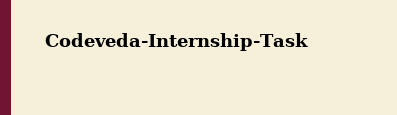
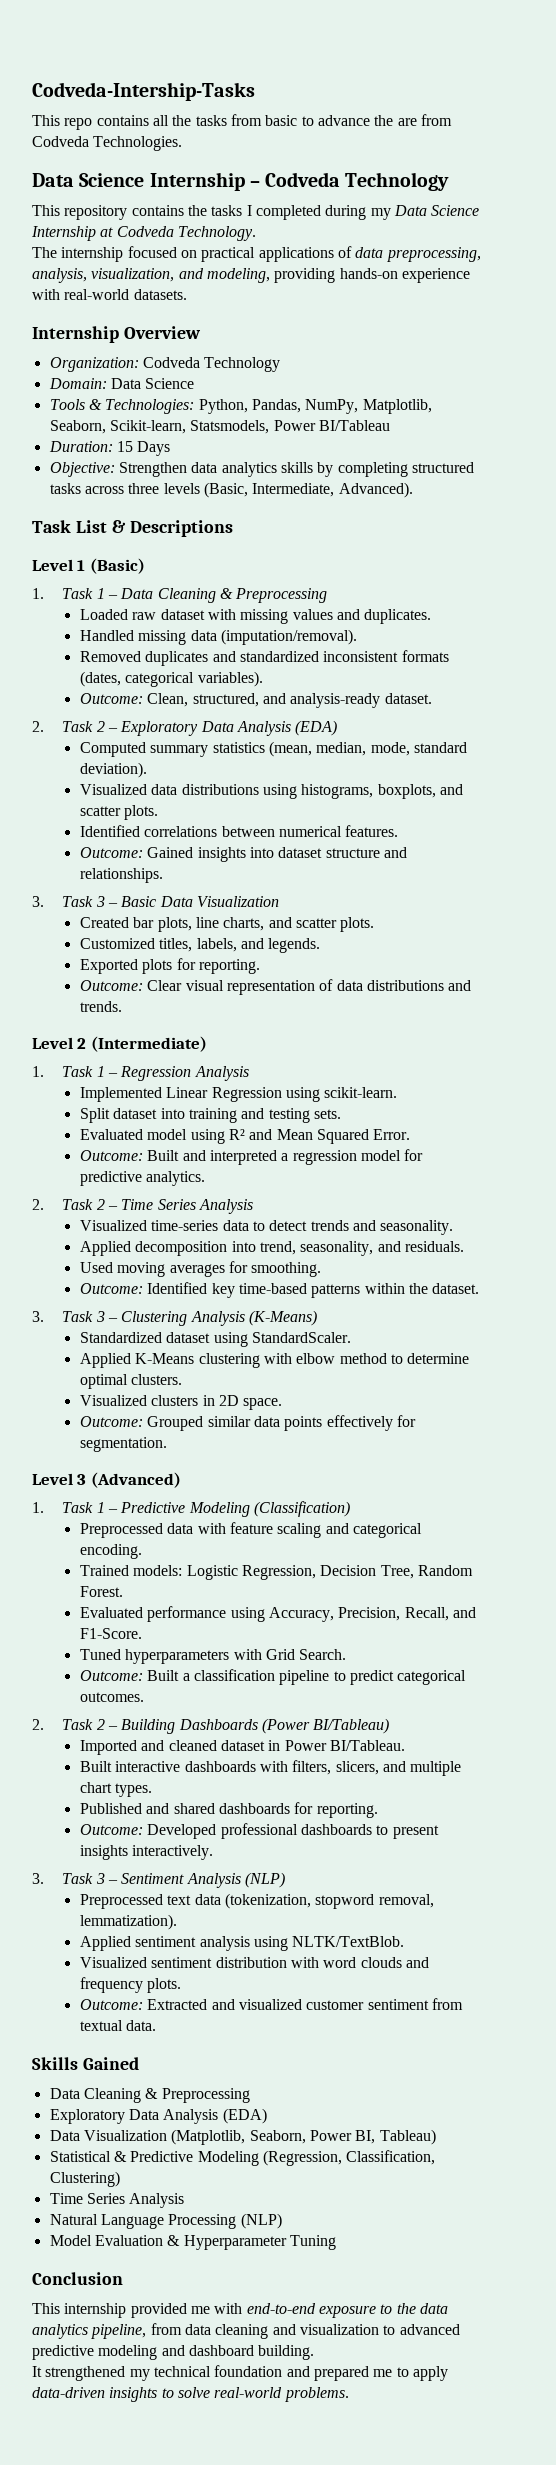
- Codeveda-Internship-Task
+ Codveda-Intership-Tasks
+ This repo contains all the tasks from basic to advance the are from Codveda Technologies.
+ Data Science Internship – Codveda Technology
+ This repository contains the tasks I completed during my Data Science Internship at Codveda Technology.
+ The internship focused on practical applications of data preprocessing, analysis, visualization, and modeling, providing hands-on experience with real-world datasets.
+ Internship Overview
+ Organization: Codveda Technology
+ Domain: Data Science
+ Tools & Technologies: Python, Pandas, NumPy, Matplotlib, Seaborn, Scikit-learn, Statsmodels, Power BI/Tableau
+ Duration: 15 Days
+ Objective: Strengthen data analytics skills by completing structured tasks across three levels (Basic, Intermediate, Advanced).
+ Task List & Descriptions
+ Level 1 (Basic)
+ 1. Task 1 – Data Cleaning & Preprocessing
+ Loaded raw dataset with missing values and duplicates.
+ Handled missing data (imputation/removal).
+ Removed duplicates and standardized inconsistent formats (dates, categorical variables).
+ Outcome: Clean, structured, and analysis-ready dataset.
+ 2. Task 2 – Exploratory Data Analysis (EDA)
+ Computed summary statistics (mean, median, mode, standard deviation).
+ Visualized data distributions using histograms, boxplots, and scatter plots.
+ Identified correlations between numerical features.
+ Outcome: Gained insights into dataset structure and relationships.
+ 3. Task 3 – Basic Data Visualization
+ Created bar plots, line charts, and scatter plots.
+ Customized titles, labels, and legends.
+ Exported plots for reporting.
+ Outcome: Clear visual representation of data distributions and trends.
+ Level 2 (Intermediate)
+ 1. Task 1 – Regression Analysis
+ Implemented Linear Regression using scikit-learn.
+ Split dataset into training and testing sets.
+ Evaluated model using R² and Mean Squared Error.
+ Outcome: Built and interpreted a regression model for predictive analytics.
+ 2. Task 2 – Time Series Analysis
+ Visualized time-series data to detect trends and seasonality.
+ Applied decomposition into trend, seasonality, and residuals.
+ Used moving averages for smoothing.
+ Outcome: Identified key time-based patterns within the dataset.
+ 3. Task 3 – Clustering Analysis (K-Means)
+ Standardized dataset using StandardScaler.
+ Applied K-Means clustering with elbow method to determine optimal clusters.
+ Visualized clusters in 2D space.
+ Outcome: Grouped similar data points effectively for segmentation.
+ Level 3 (Advanced)
+ 1. Task 1 – Predictive Modeling (Classification)
+ Preprocessed data with feature scaling and categorical encoding.
+ Trained models: Logistic Regression, Decision Tree, Random Forest.
+ Evaluated performance using Accuracy, Precision, Recall, and F1-Score.
+ Tuned hyperparameters with Grid Search.
+ Outcome: Built a classification pipeline to predict categorical outcomes.
+ 2. Task 2 – Building Dashboards (Power BI/Tableau)
+ Imported and cleaned dataset in Power BI/Tableau.
+ Built interactive dashboards with filters, slicers, and multiple chart types.
+ Published and shared dashboards for reporting.
+ Outcome: Developed professional dashboards to present insights interactively.
+ 3. Task 3 – Sentiment Analysis (NLP)
+ Preprocessed text data (tokenization, stopword removal, lemmatization).
+ Applied sentiment analysis using NLTK/TextBlob.
+ Visualized sentiment distribution with word clouds and frequency plots.
+ Outcome: Extracted and visualized customer sentiment from textual data.
+ Skills Gained
+ Data Cleaning & Preprocessing
+ Exploratory Data Analysis (EDA)
+ Data Visualization (Matplotlib, Seaborn, Power BI, Tableau)
+ Statistical & Predictive Modeling (Regression, Classification, Clustering)
+ Time Series Analysis
+ Natural Language Processing (NLP)
+ Model Evaluation & Hyperparameter Tuning
+ Conclusion
+ This internship provided me with end-to-end exposure to the data analytics pipeline, from data cleaning and visualization to advanced predictive modeling and dashboard building.
+ It strengthened my technical foundation and prepared me to apply data-driven insights to solve real-world problems.

